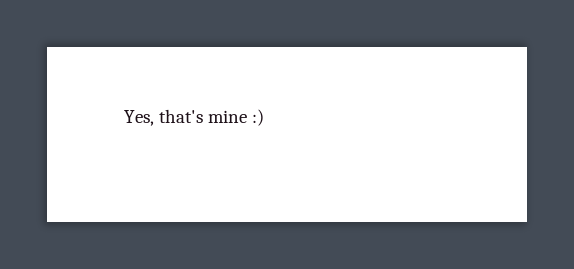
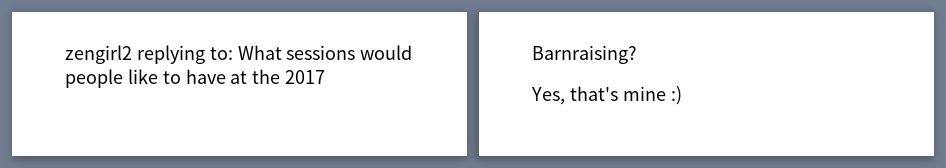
+ zengirl2 replying to: What sessions would people like to have at the 2017 Barnraising?

